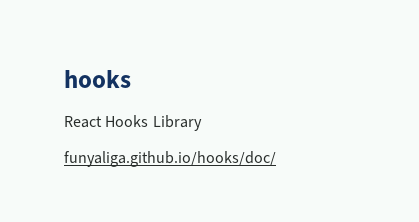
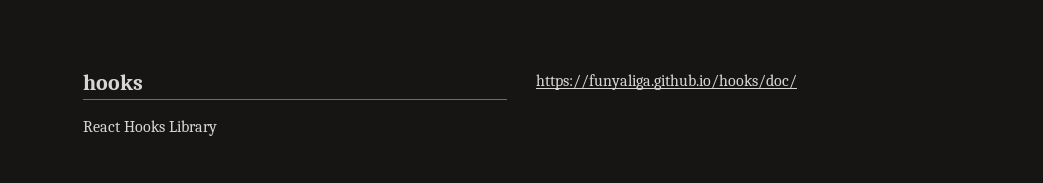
- funyaliga.github.io/hooks/doc/
+ https://funyaliga.github.io/hooks/doc/

